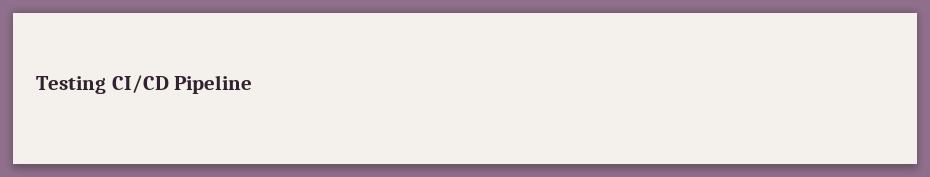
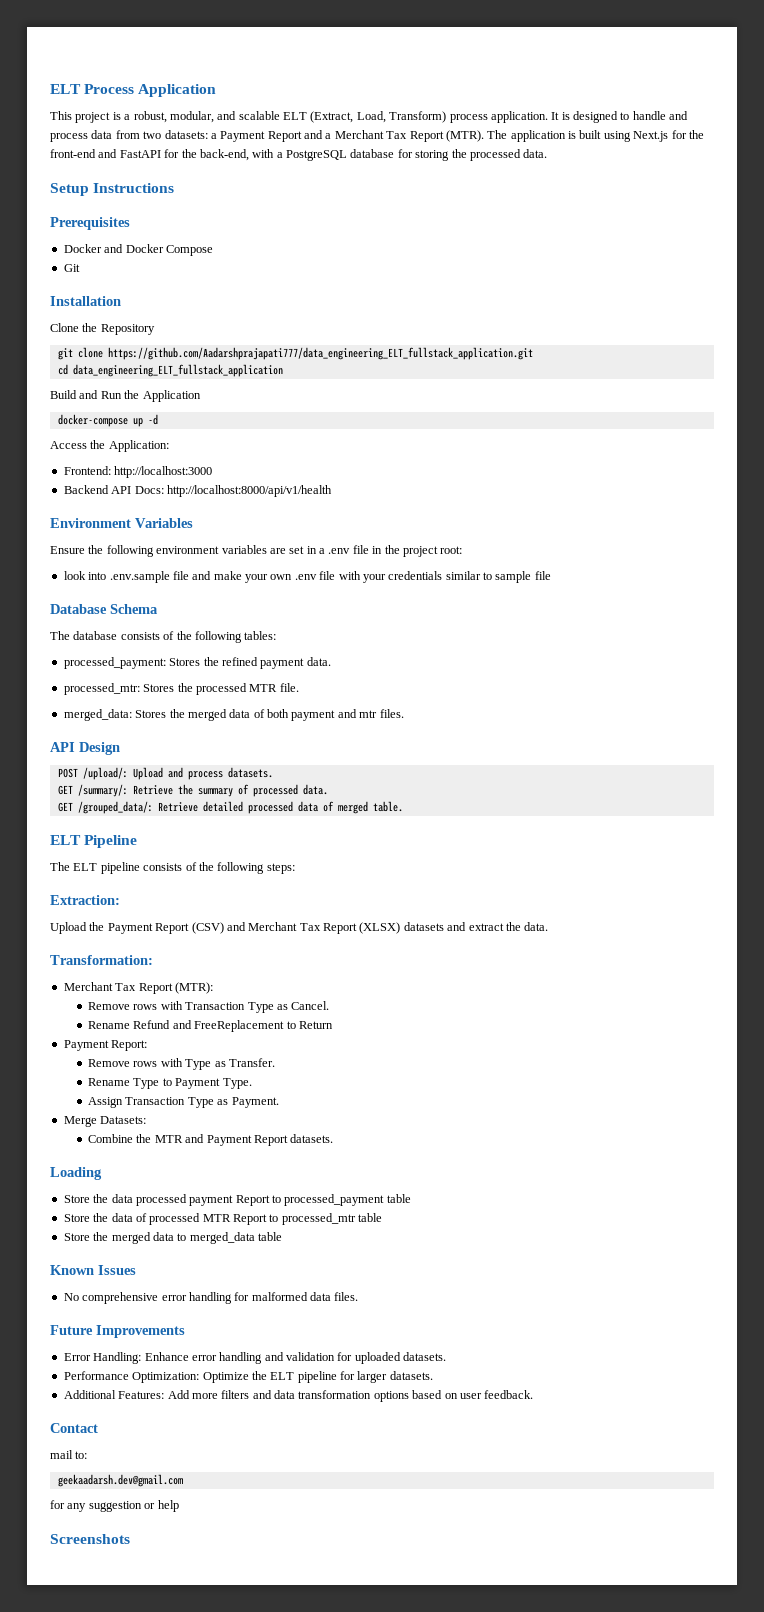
- Testing CI/CD Pipeline
+ ELT Process Application
+ This project is a robust, modular, and scalable ELT (Extract, Load, Transform) process application. It is designed to handle and process data from two datasets: a Payment Report and a Merchant Tax Report (MTR). The application is built using Next.js for the front-end and FastAPI for the back-end, with a PostgreSQL database for storing the processed data.
+ Setup Instructions
+ Prerequisites
+ Docker and Docker Compose
+ Git
+ Installation
+ Clone the Repository
+ git clone https://github.com/Aadarshprajapati777/data_engineering_ELT_fullstack_application.git
+ cd data_engineering_ELT_fullstack_application
+ Build and Run the Application
+ docker-compose up -d
+ Access the Application:
+ Frontend: http://localhost:3000
+ Backend API Docs: http://localhost:8000/api/v1/health
+ Environment Variables
+ Ensure the following environment variables are set in a .env file in the project root:
+ look into .env.sample file and make your own .env file with your credentials similar to sample file
+ Database Schema
+ The database consists of the following tables:
+ processed_payment: Stores the refined payment data.
+ processed_mtr: Stores the processed MTR file.
+ merged_data: Stores the merged data of both payment and mtr files.
+ API Design
+ POST /upload/: Upload and process datasets.
+ GET /summary/: Retrieve the summary of processed data.
+ GET /grouped_data/: Retrieve detailed processed data of merged table.
+ ELT Pipeline
+ The ELT pipeline consists of the following steps:
+ Extraction:
+ Upload the Payment Report (CSV) and Merchant Tax Report (XLSX) datasets and extract the data.
+ Transformation:
+ Merchant Tax Report (MTR):
+ Remove rows with Transaction Type as Cancel.
+ Rename Refund and FreeReplacement to Return
+ Payment Report:
+ Remove rows with Type as Transfer.
+ Rename Type to Payment Type.
+ Assign Transaction Type as Payment.
+ Merge Datasets:
+ Combine the MTR and Payment Report datasets.
+ Loading
+ Store the data processed payment Report to processed_payment table
+ Store the data of processed MTR Report to processed_mtr table
+ Store the merged data to merged_data table
+ Known Issues
+ No comprehensive error handling for malformed data files.
+ Future Improvements
+ Error Handling: Enhance error handling and validation for uploaded datasets.
+ Performance Optimization: Optimize the ELT pipeline for larger datasets.
+ Additional Features: Add more filters and data transformation options based on user feedback.
+ Contact
+ mail to:
+ geekaadarsh.dev@gmail.com
+ for any suggestion or help
+ Screenshots

